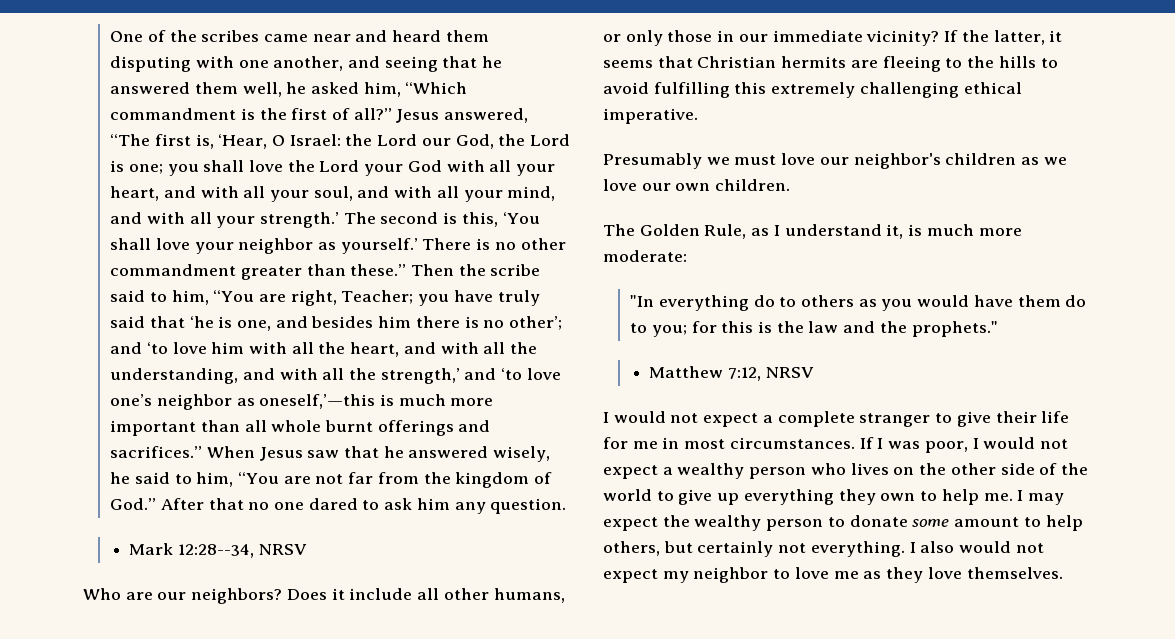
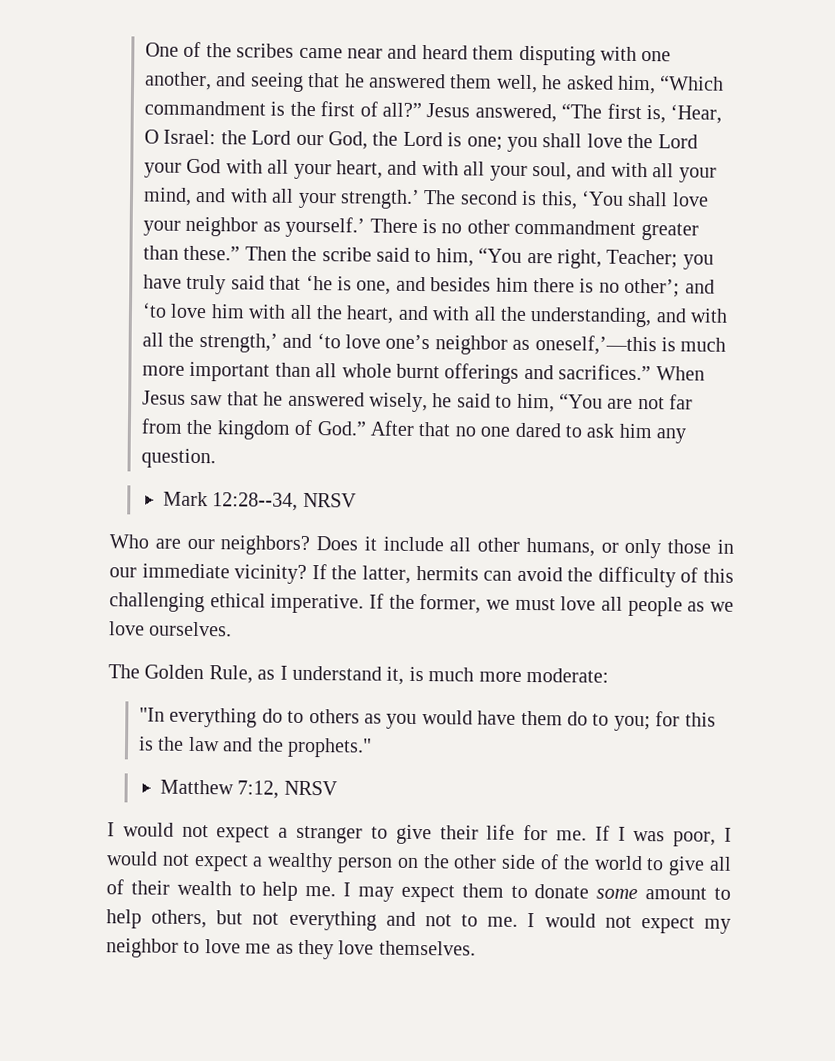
- If the latter, it seems that Christian hermits are fleeing to the hills to avoid fulfilling this extremely challenging ethical imperative.
- Presumably we must love our neighbor's children as we love our own children.
+ If the latter, hermits can avoid the difficulty of this challenging ethical imperative. If the former, we must love all people as we love ourselves.
- I would not expect a complete stranger to give their life for me in most circumstances.
+ I would not expect a stranger to give their life for me.
- If I was poor, I would not expect a wealthy person who lives on the other side of the world to give up everything they own to help me.
+ If I was poor, I would not expect a wealthy person on the other side of the world to give all of their wealth to help me.
- I may expect the wealthy person to donate some amount to help others, but certainly not everything. I also would not expect my neighbor to love me as they love themselves.
+ I may expect them to donate some amount to help others, but not everything and not to me. I would not expect my neighbor to love me as they love themselves.

